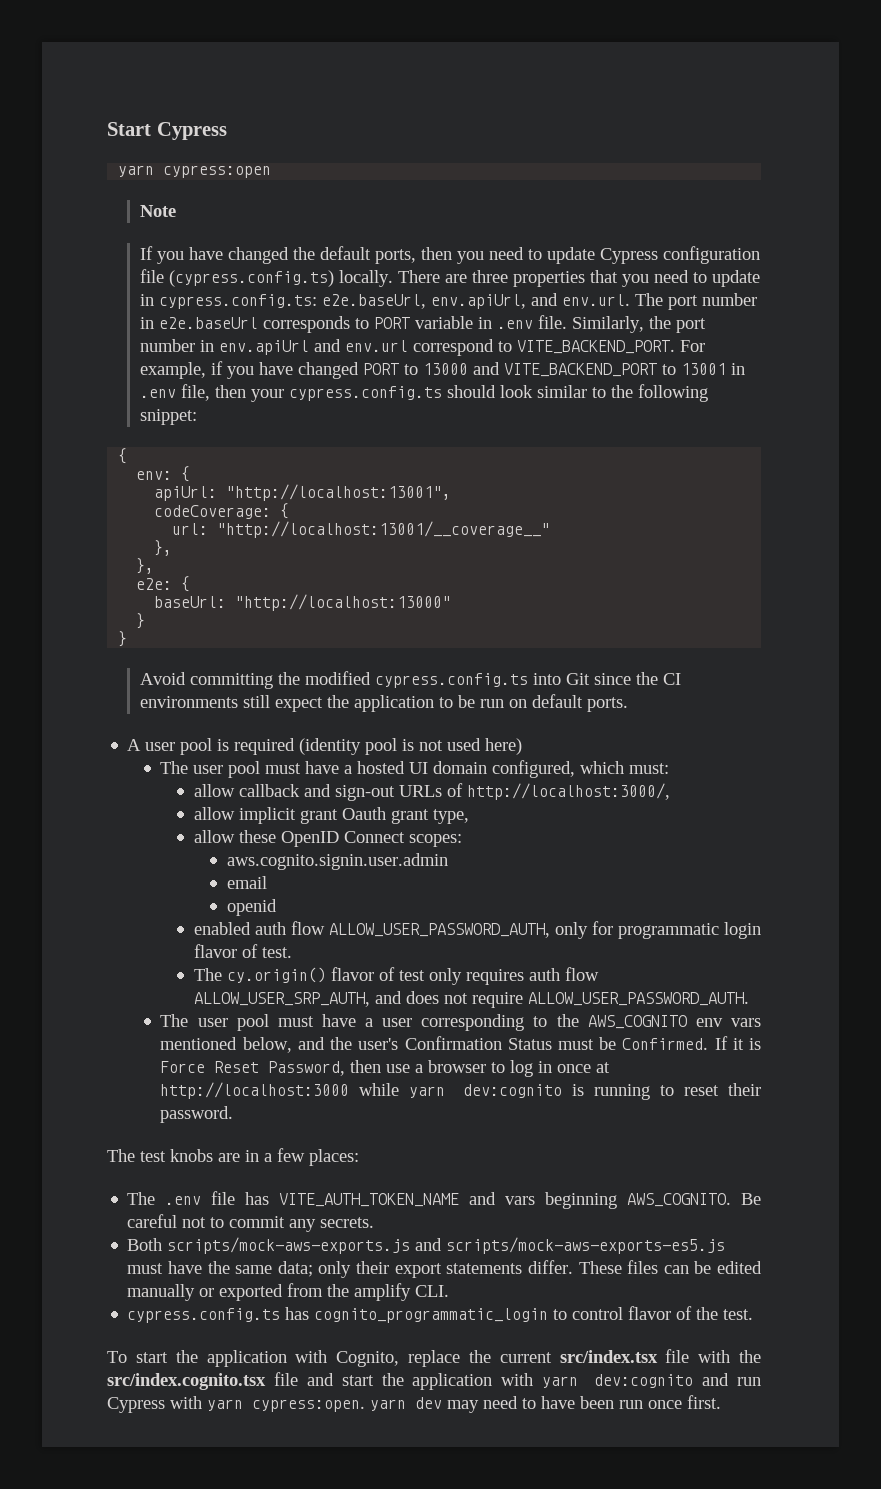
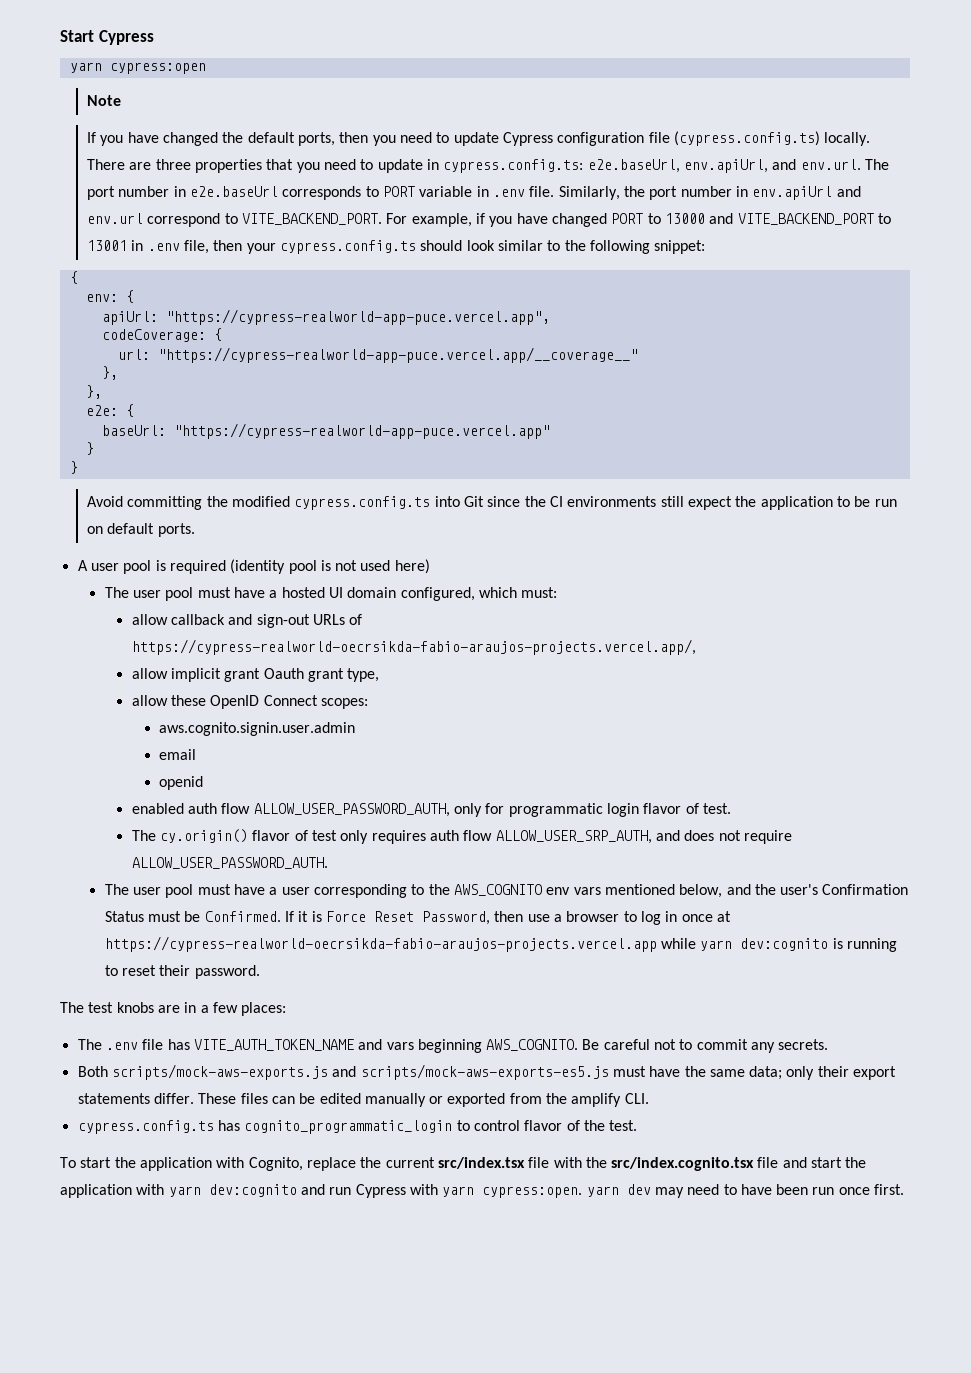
- apiUrl: "http://localhost:13001",
+ apiUrl: "https://cypress-realworld-app-puce.vercel.app",
- url: "http://localhost:13001/__coverage__"
+ url: "https://cypress-realworld-app-puce.vercel.app/__coverage__"
- baseUrl: "http://localhost:13000"
+ baseUrl: "https://cypress-realworld-app-puce.vercel.app"
- allow callback and sign-out URLs of http://localhost:3000/,
+ allow callback and sign-out URLs of https://cypress-realworld-oecrsikda-fabio-araujos-projects.vercel.app/,
- If it is Force Reset Password, then use a browser to log in once at http://localhost:3000 while yarn dev:cognito is running to reset their password.
+ If it is Force Reset Password, then use a browser to log in once at https://cypress-realworld-oecrsikda-fabio-araujos-projects.vercel.app while yarn dev:cognito is running to reset their password.

